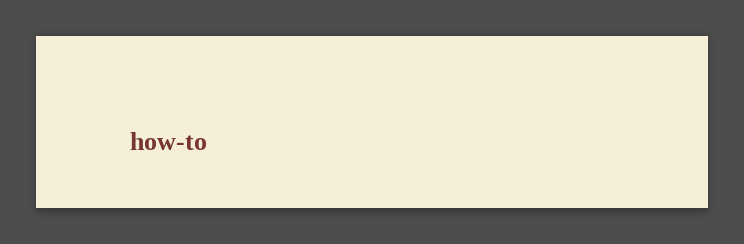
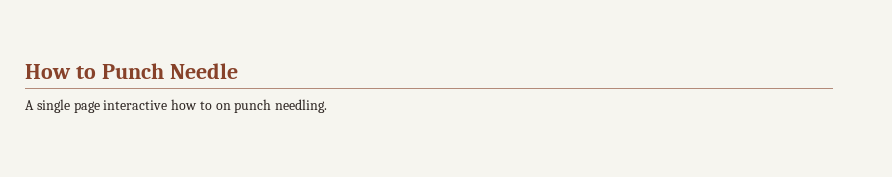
- how-to
+ How to Punch Needle
+ A single page interactive how to on punch needling.

